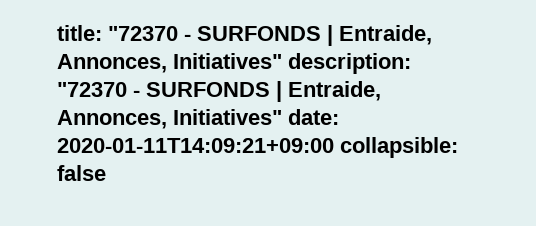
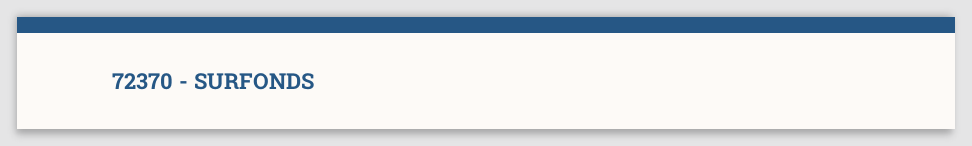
- title: "72370 - SURFONDS | Entraide, Annonces, Initiatives" description: "72370 - SURFONDS | Entraide, Annonces, Initiatives" date: 2020-01-11T14:09:21+09:00 collapsible: false
+ 72370 - SURFONDS

